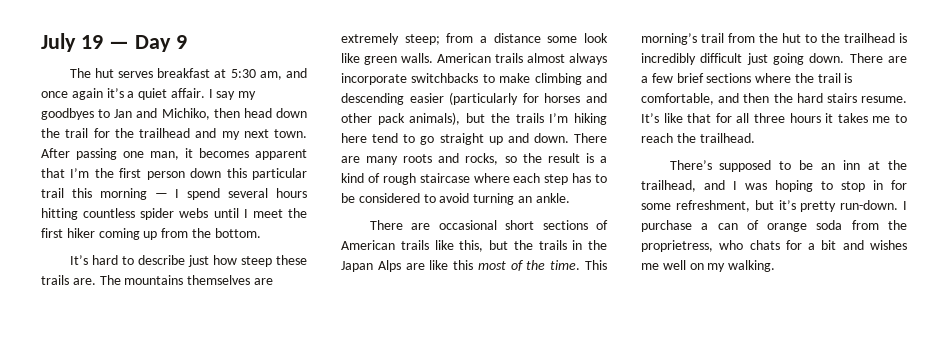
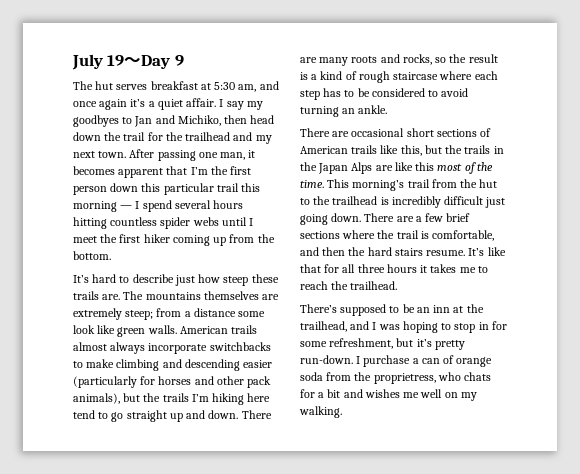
- July 19 — Day 9
+ July 19～Day 9

